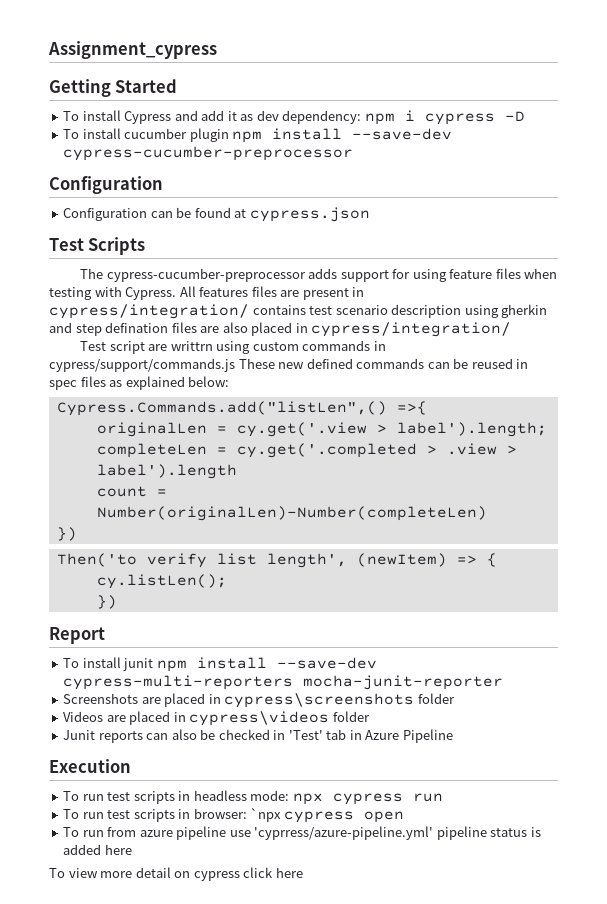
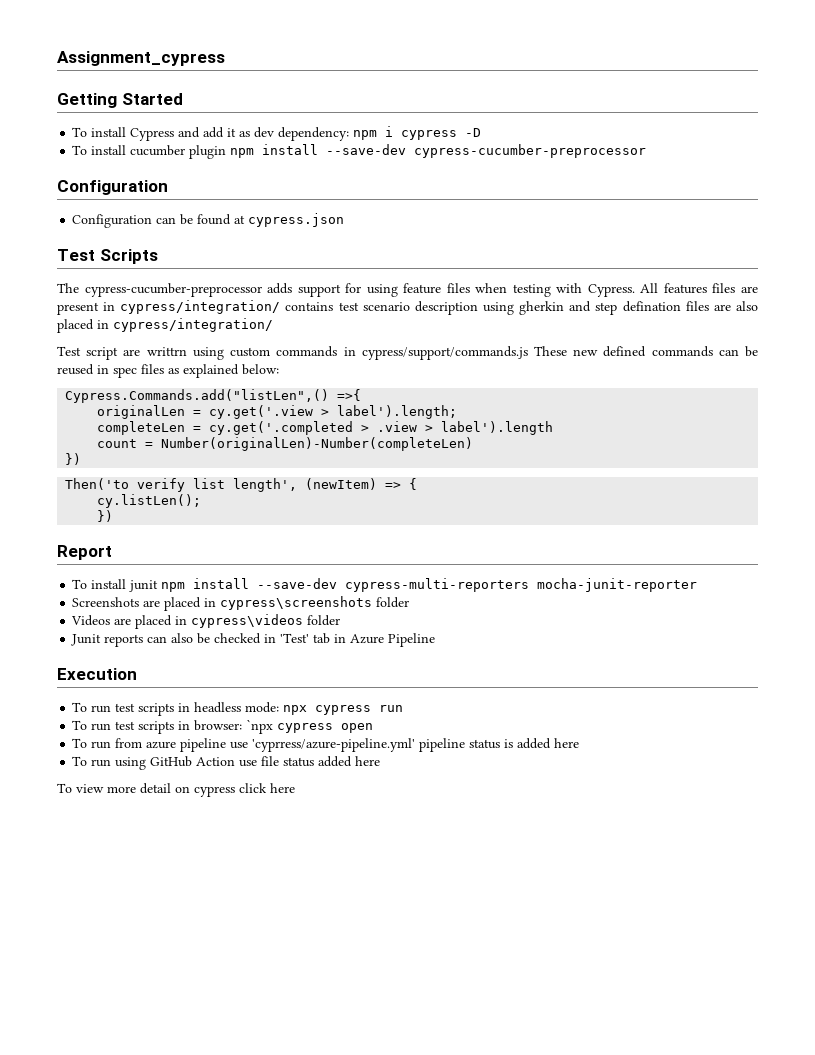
+ To run using GitHub Action use file status added here

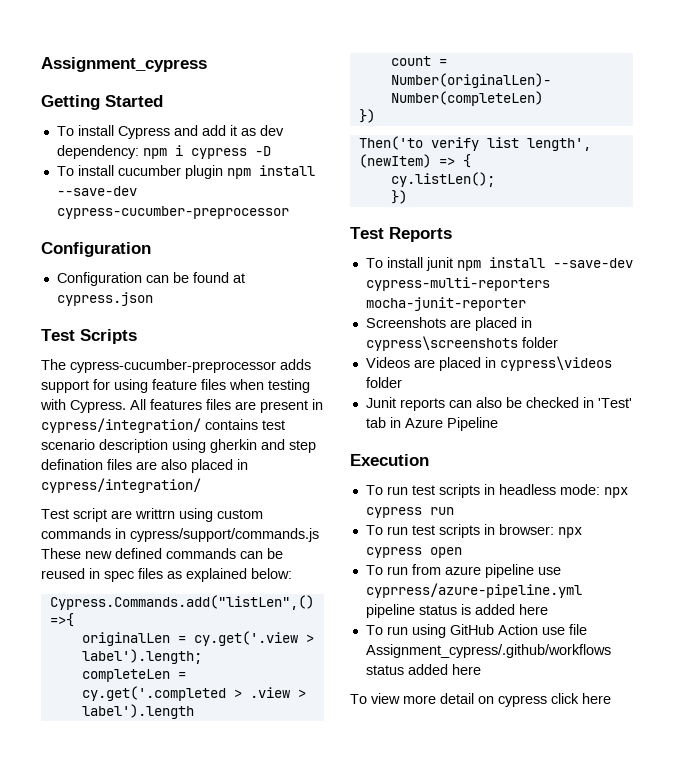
- Report
+ Test Reports
- To run test scripts in browser: `npx cypress open
+ To run test scripts in browser: npx cypress open
- To run from azure pipeline use 'cyprress/azure-pipeline.yml' pipeline status is added here
+ To run from azure pipeline use cyprress/azure-pipeline.yml pipeline status is added here
- To run using GitHub Action use file status added here
+ To run using GitHub Action use file Assignment_cypress/.github/workflows status added here

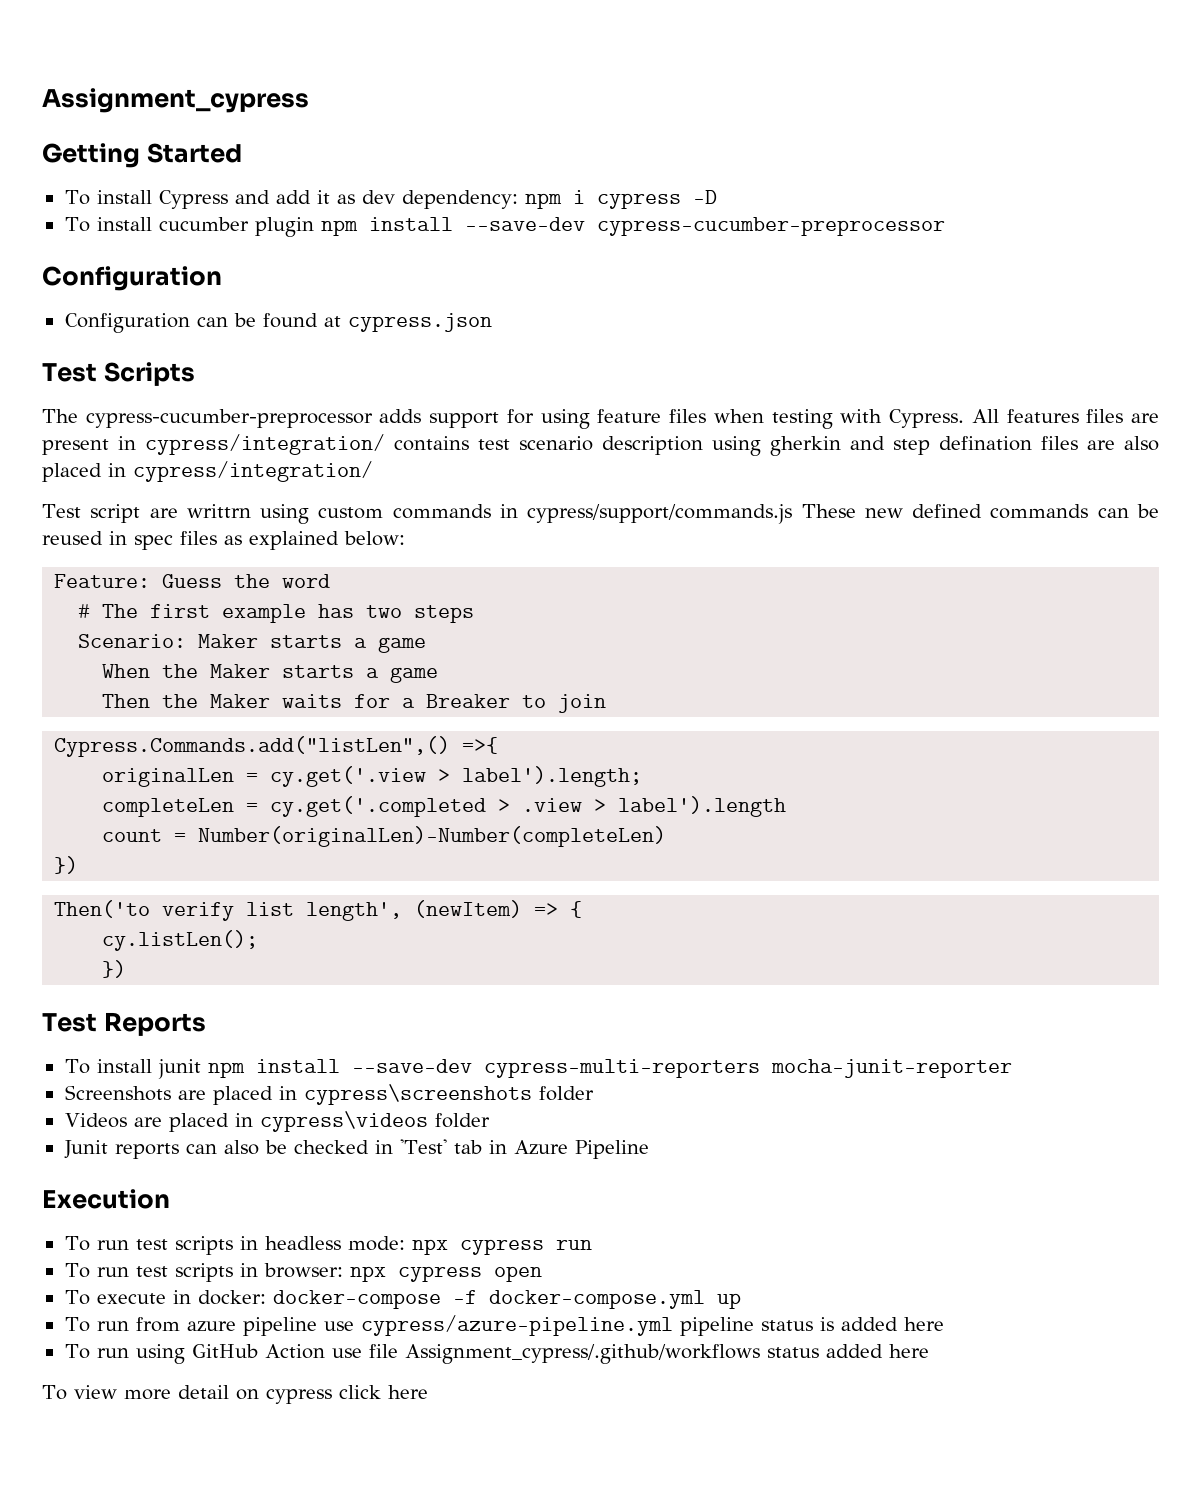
+ Feature: Guess the word
+ # The first example has two steps
+ Scenario: Maker starts a game
+ When the Maker starts a game
+ Then the Maker waits for a Breaker to join
+ To execute in docker: docker-compose -f docker-compose.yml up
- To run from azure pipeline use cyprress/azure-pipeline.yml pipeline status is added here
+ To run from azure pipeline use cypress/azure-pipeline.yml pipeline status is added here

